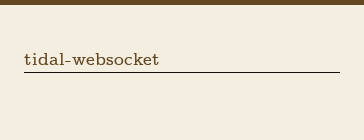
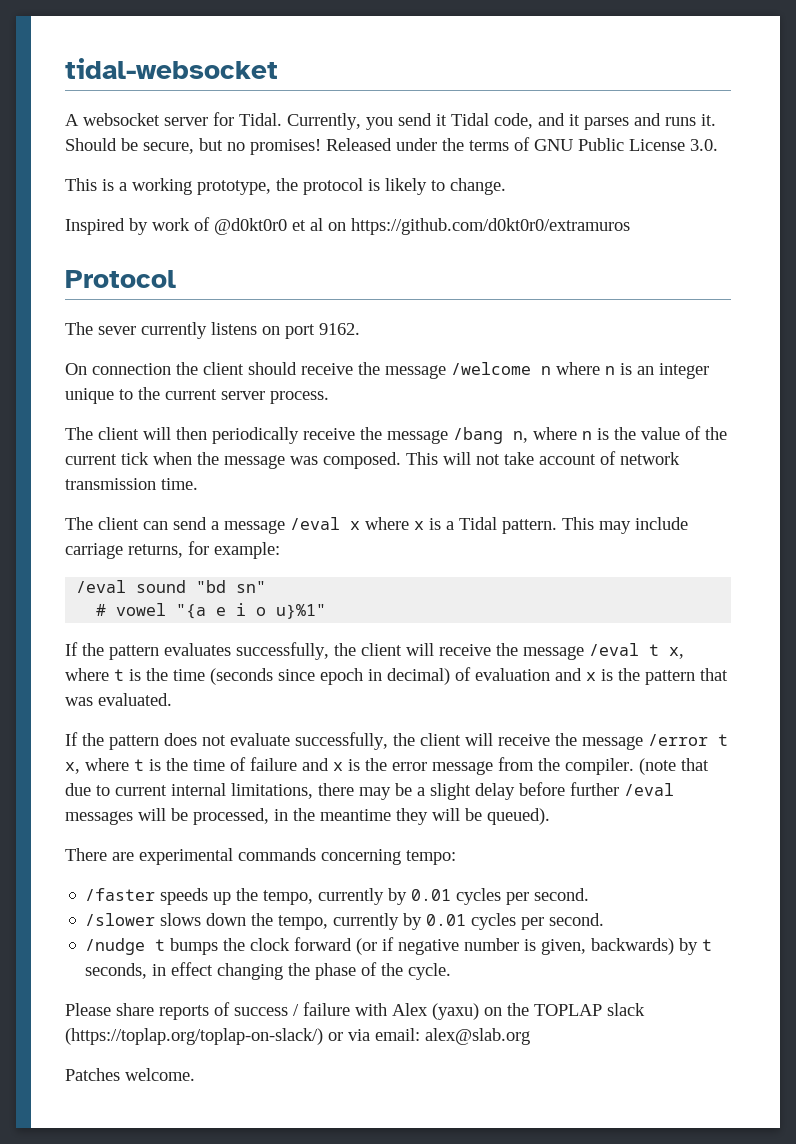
+ A websocket server for Tidal. Currently, you send it Tidal code, and it parses and runs it. Should be secure, but no promises! Released under the terms of GNU Public License 3.0.
+ This is a working prototype, the protocol is likely to change.
+ Inspired by work of @d0kt0r0 et al on https://github.com/d0kt0r0/extramuros
+ Protocol
+ The sever currently listens on port 9162.
+ On connection the client should receive the message /welcome n where n is an integer unique to the current server process.
+ The client will then periodically receive the message /bang n, where n is the value of the current tick when the message was composed. This will not take account of network transmission time.
+ The client can send a message /eval x where x is a Tidal pattern. This may include carriage returns, for example:
+ /eval sound "bd sn"
+ # vowel "{a e i o u}%1"
+ If the pattern evaluates successfully, the client will receive the message /eval t x, where t is the time (seconds since epoch in decimal) of evaluation and x is the pattern that was evaluated.
+ If the pattern does not evaluate successfully, the client will receive the message /error t x, where t is the time of failure and x is the error message from the compiler. (note that due to current internal limitations, there may be a slight delay before further /eval messages will be processed, in the meantime they will be queued).
+ There are experimental commands concerning tempo:
+ /faster speeds up the tempo, currently by 0.01 cycles per second.
+ /slower slows down the tempo, currently by 0.01 cycles per second.
+ /nudge t bumps the clock forward (or if negative number is given, backwards) by t seconds, in effect changing the phase of the cycle.
+ Please share reports of success / failure with Alex (yaxu) on the TOPLAP slack (https://toplap.org/toplap-on-slack/) or via email: alex@slab.org
+ Patches welcome.

